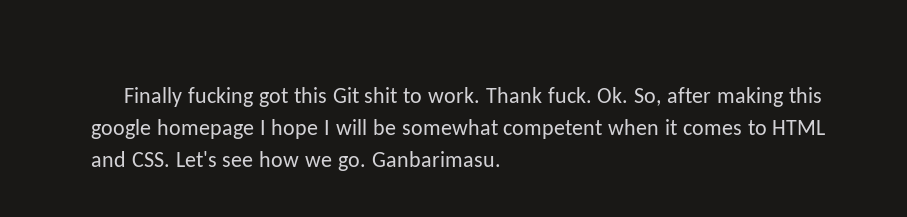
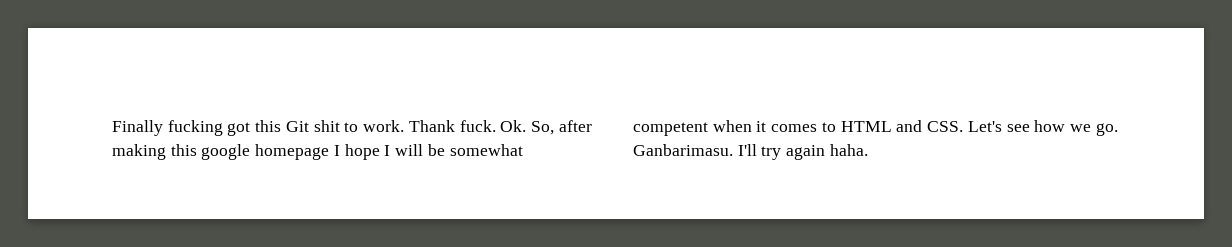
+ I'll try again haha.

